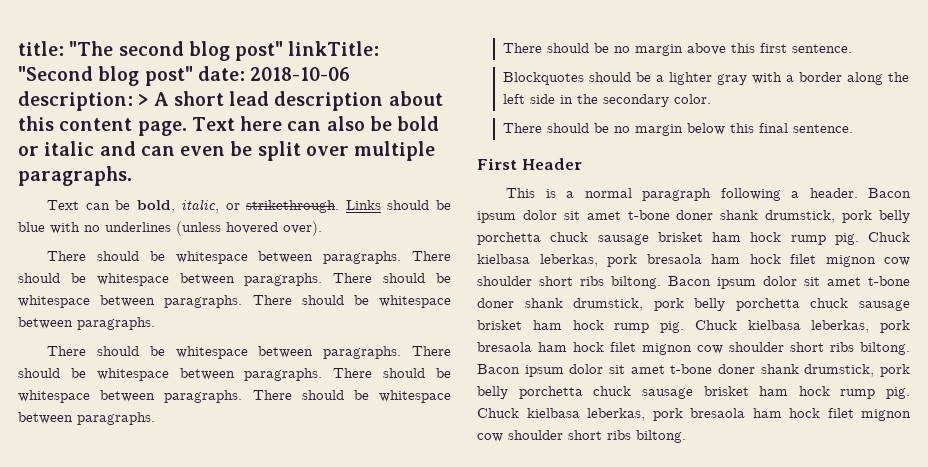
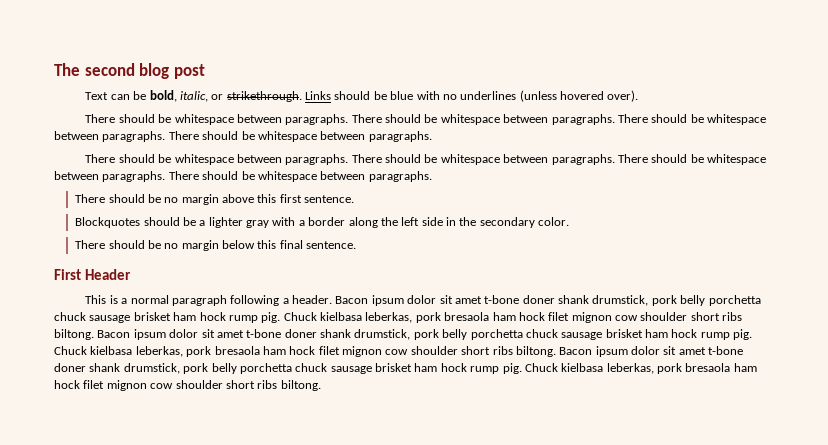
- title: "The second blog post" linkTitle: "Second blog post" date: 2018-10-06 description: > A short lead description about this content page. Text here can also be bold or italic and can even be split over multiple paragraphs.
+ The second blog post

